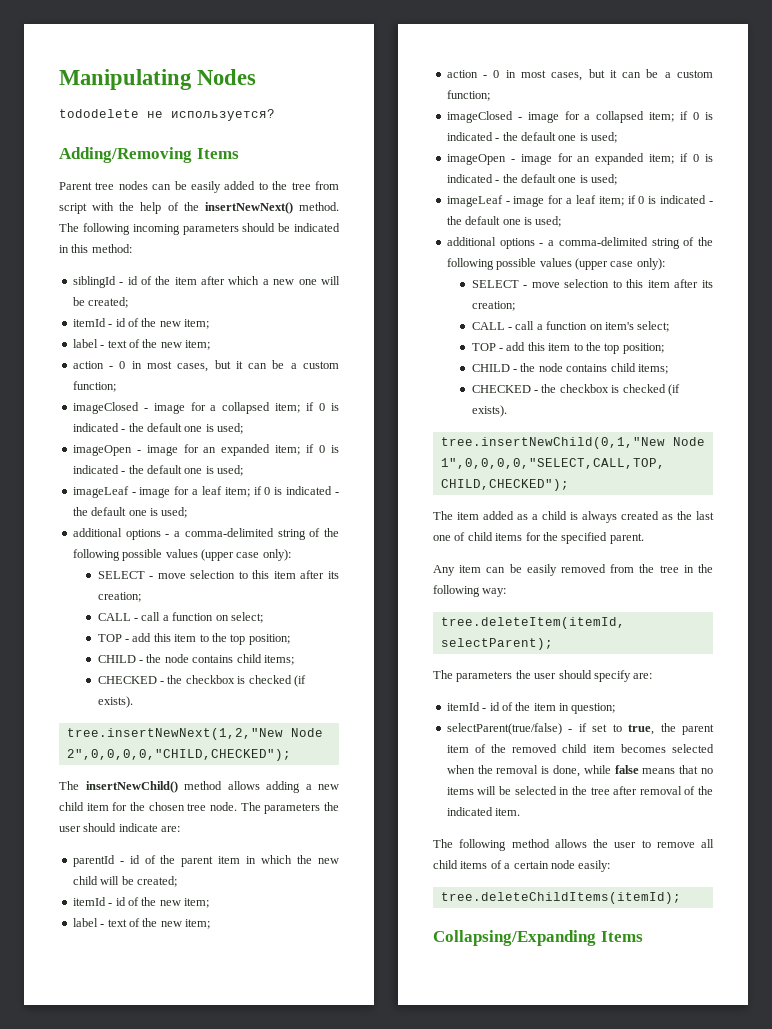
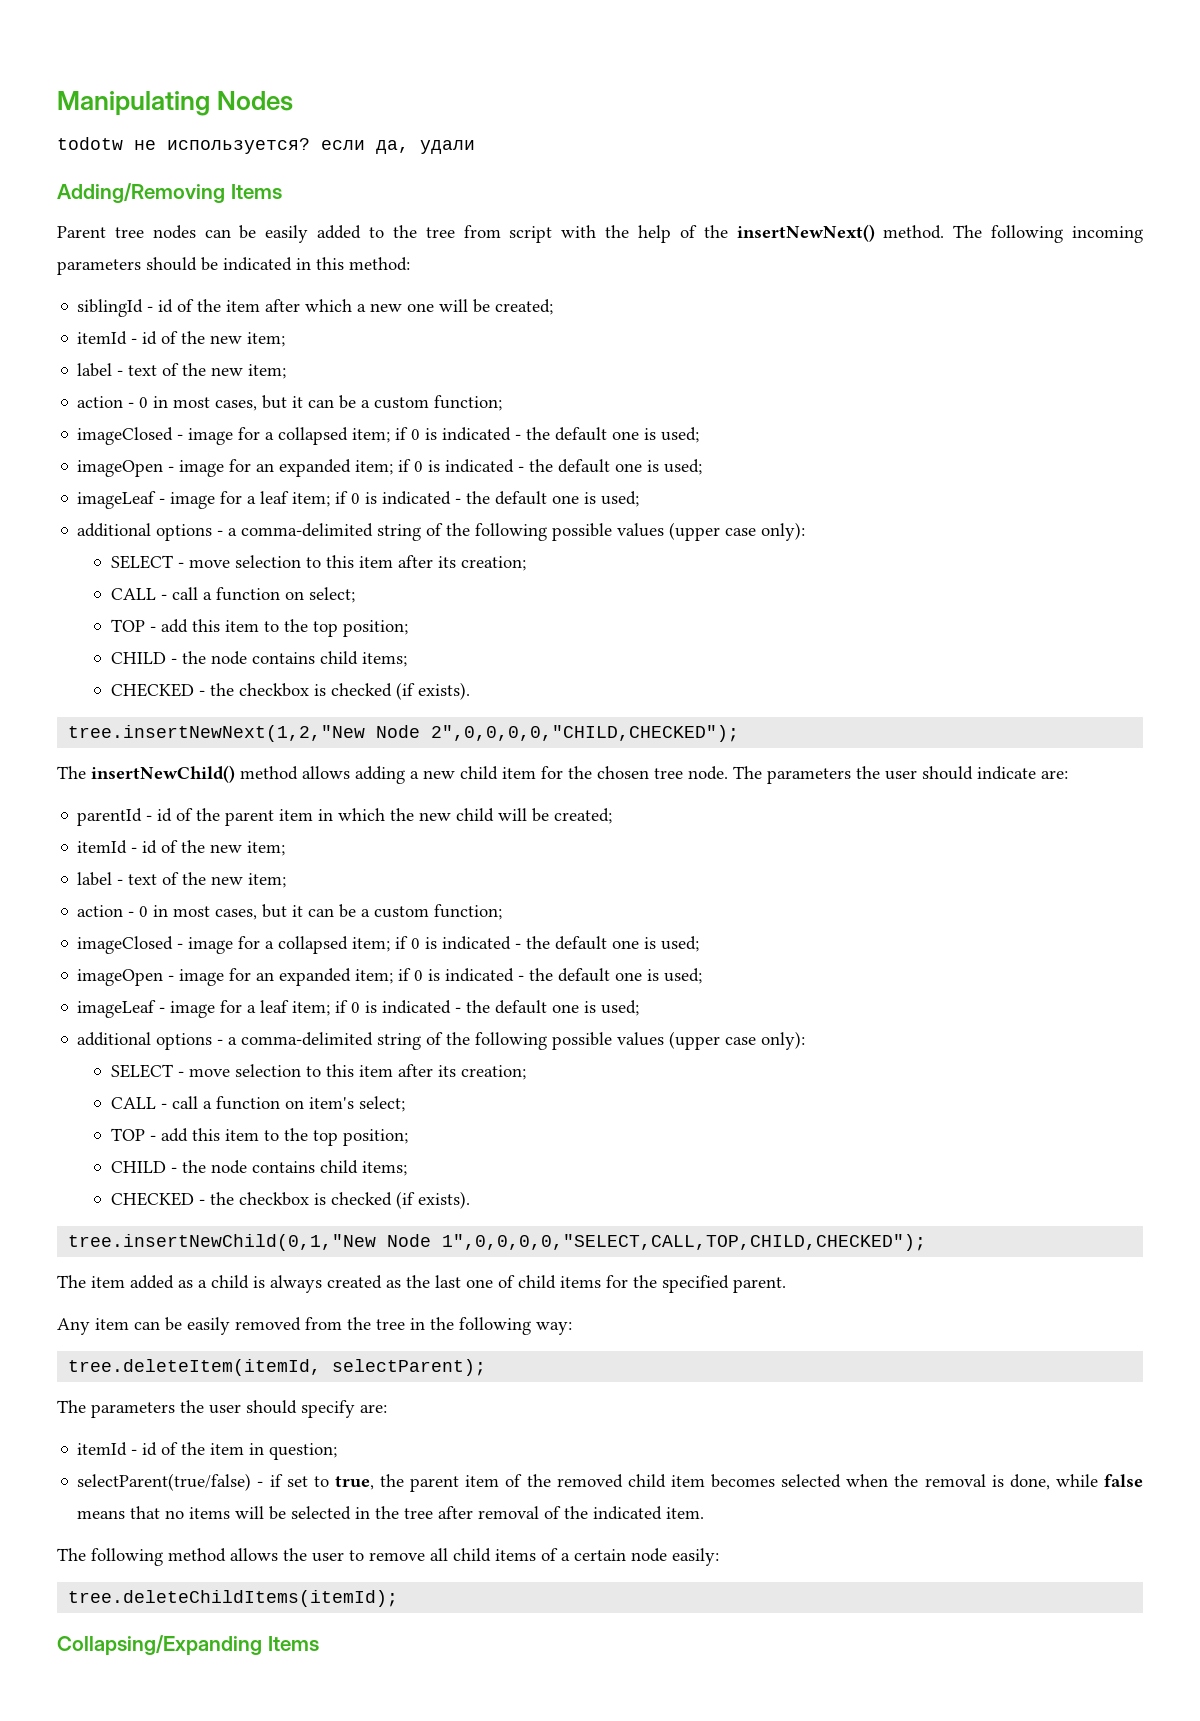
- tododelete не используется?
+ todotw не используется? если да, удали

